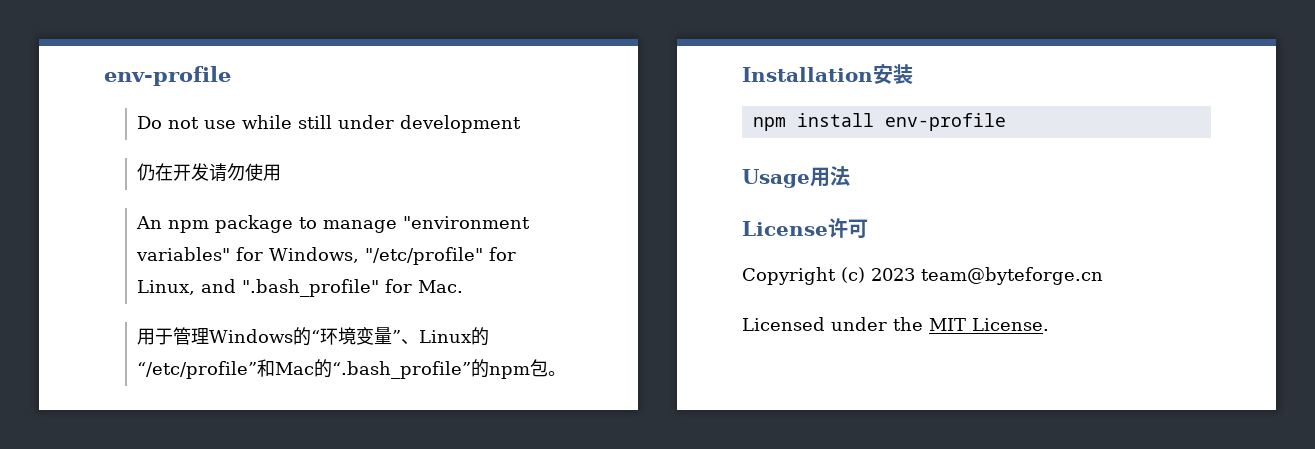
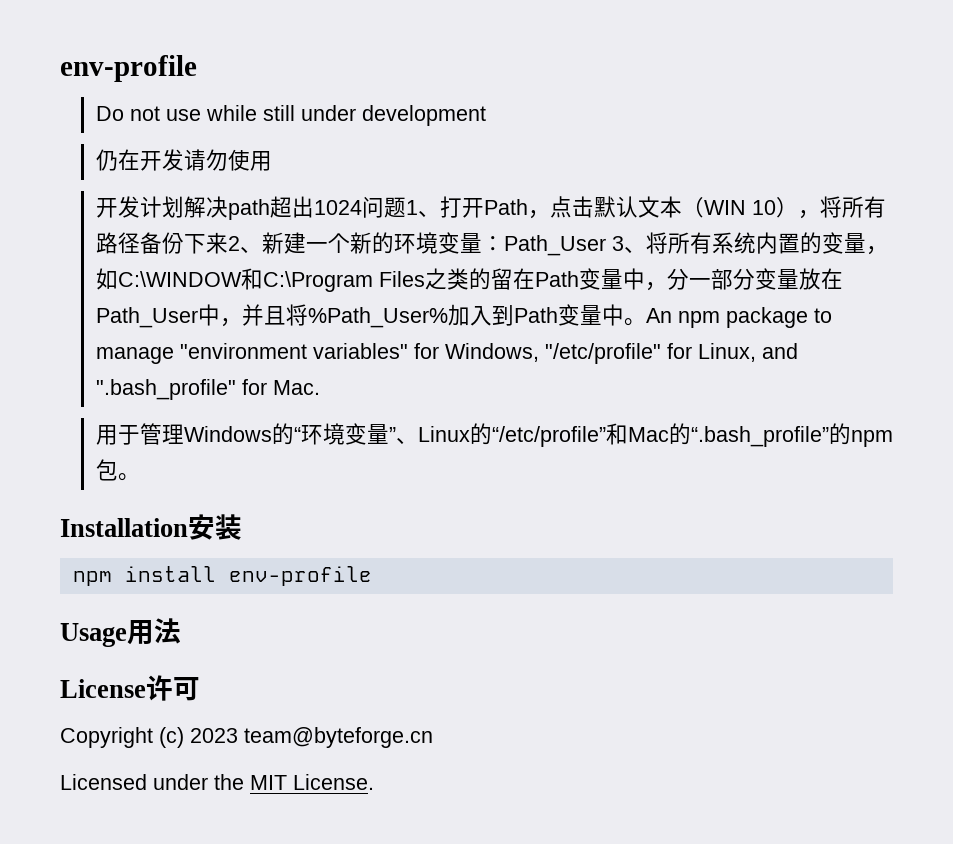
+ 开发计划解决path超出1024问题1、打开Path，点击默认文本（WIN 10），将所有路径备份下来2、新建一个新的环境变量：Path_User 3、将所有系统内置的变量，如C:\WINDOW和C:\Program Files之类的留在Path变量中，分一部分变量放在Path_User中，并且将%Path_User%加入到Path变量中。

